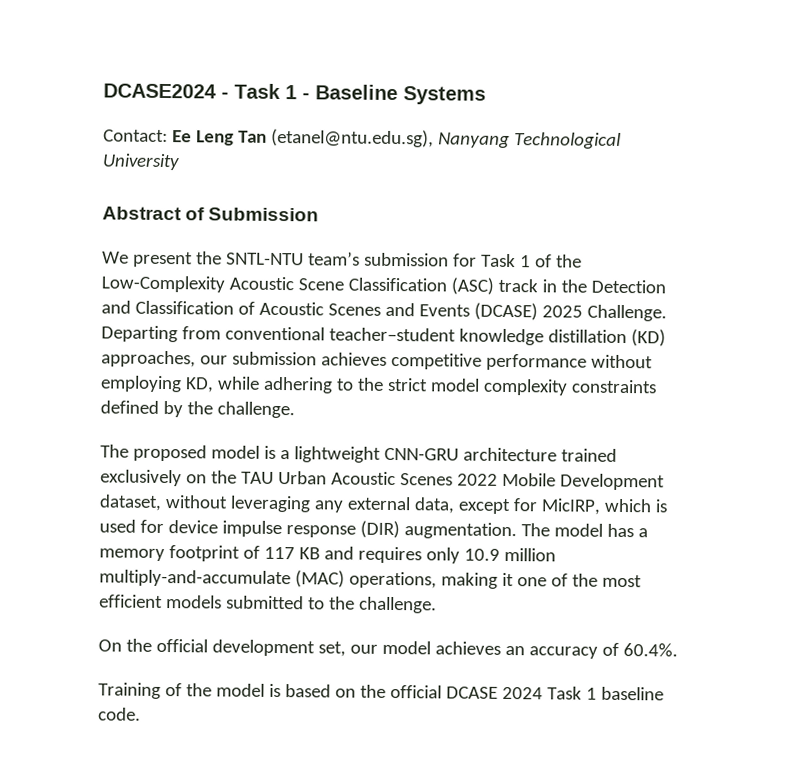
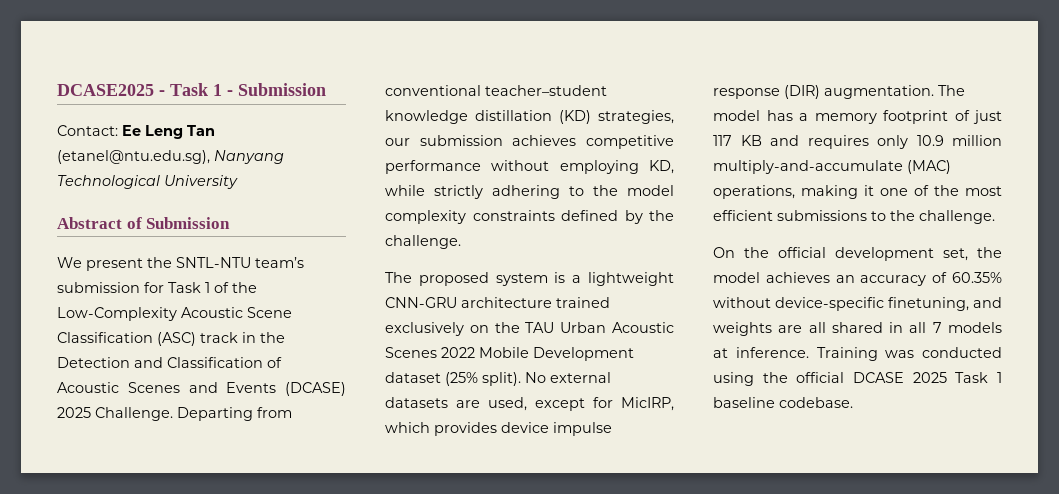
- DCASE2024 - Task 1 - Baseline Systems
+ DCASE2025 - Task 1 - Submission
- Departing from conventional teacher–student knowledge distillation (KD) approaches, our submission achieves competitive performance without employing KD, while adhering to the strict model complexity constraints defined by the challenge.
+ Departing from conventional teacher–student knowledge distillation (KD) strategies, our submission achieves competitive performance without employing KD, while strictly adhering to the model complexity constraints defined by the challenge.
- The proposed model is a lightweight CNN-GRU architecture trained exclusively on the TAU Urban Acoustic Scenes 2022 Mobile Development dataset, without leveraging any external data, except for MicIRP, which is used for device impulse response (DIR) augmentation.
+ The proposed system is a lightweight CNN-GRU architecture trained exclusively on the TAU Urban Acoustic Scenes 2022 Mobile Development dataset (25% split). No external datasets are used, except for MicIRP, which provides device impulse response (DIR) augmentation.
- The model has a memory footprint of 117 KB and requires only 10.9 million multiply-and-accumulate (MAC) operations, making it one of the most efficient models submitted to the challenge.
+ The model has a memory footprint of just 117 KB and requires only 10.9 million multiply-and-accumulate (MAC) operations, making it one of the most efficient submissions to the challenge.
- On the official development set, our model achieves an accuracy of 60.4%.
- Training of the model is based on the official DCASE 2024 Task 1 baseline code.
+ On the official development set, the model achieves an accuracy of 60.35% without device-specific finetuning, and weights are all shared in all 7 models at inference. Training was conducted using the official DCASE 2025 Task 1 baseline codebase.

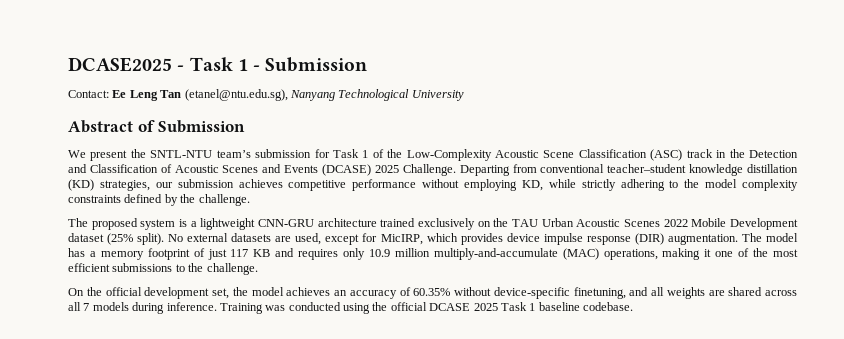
- On the official development set, the model achieves an accuracy of 60.35% without device-specific finetuning, and weights are all shared in all 7 models at inference.
+ On the official development set, the model achieves an accuracy of 60.35% without device-specific finetuning, and all weights are shared across all 7 models during inference.

